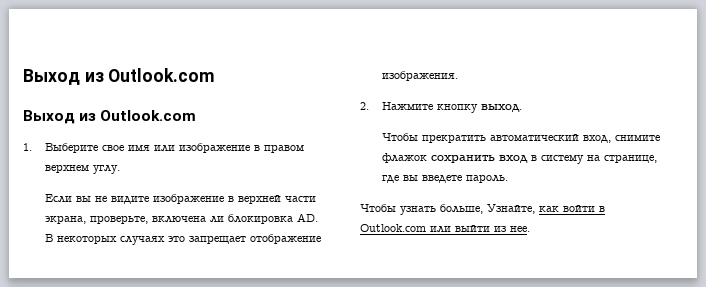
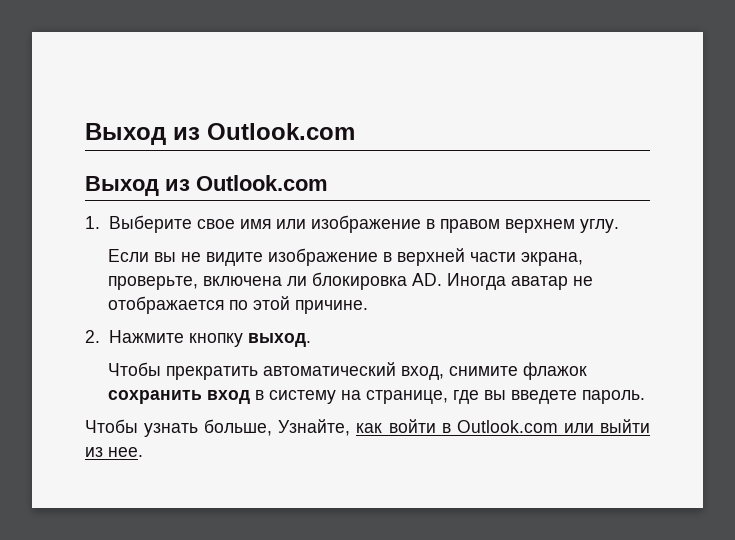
- Если вы не видите изображение в верхней части экрана, проверьте, включена ли блокировка AD. В некоторых случаях это запрещает отображение изображения.
+ Если вы не видите изображение в верхней части экрана, проверьте, включена ли блокировка AD. Иногда аватар не отображается по этой причине.

